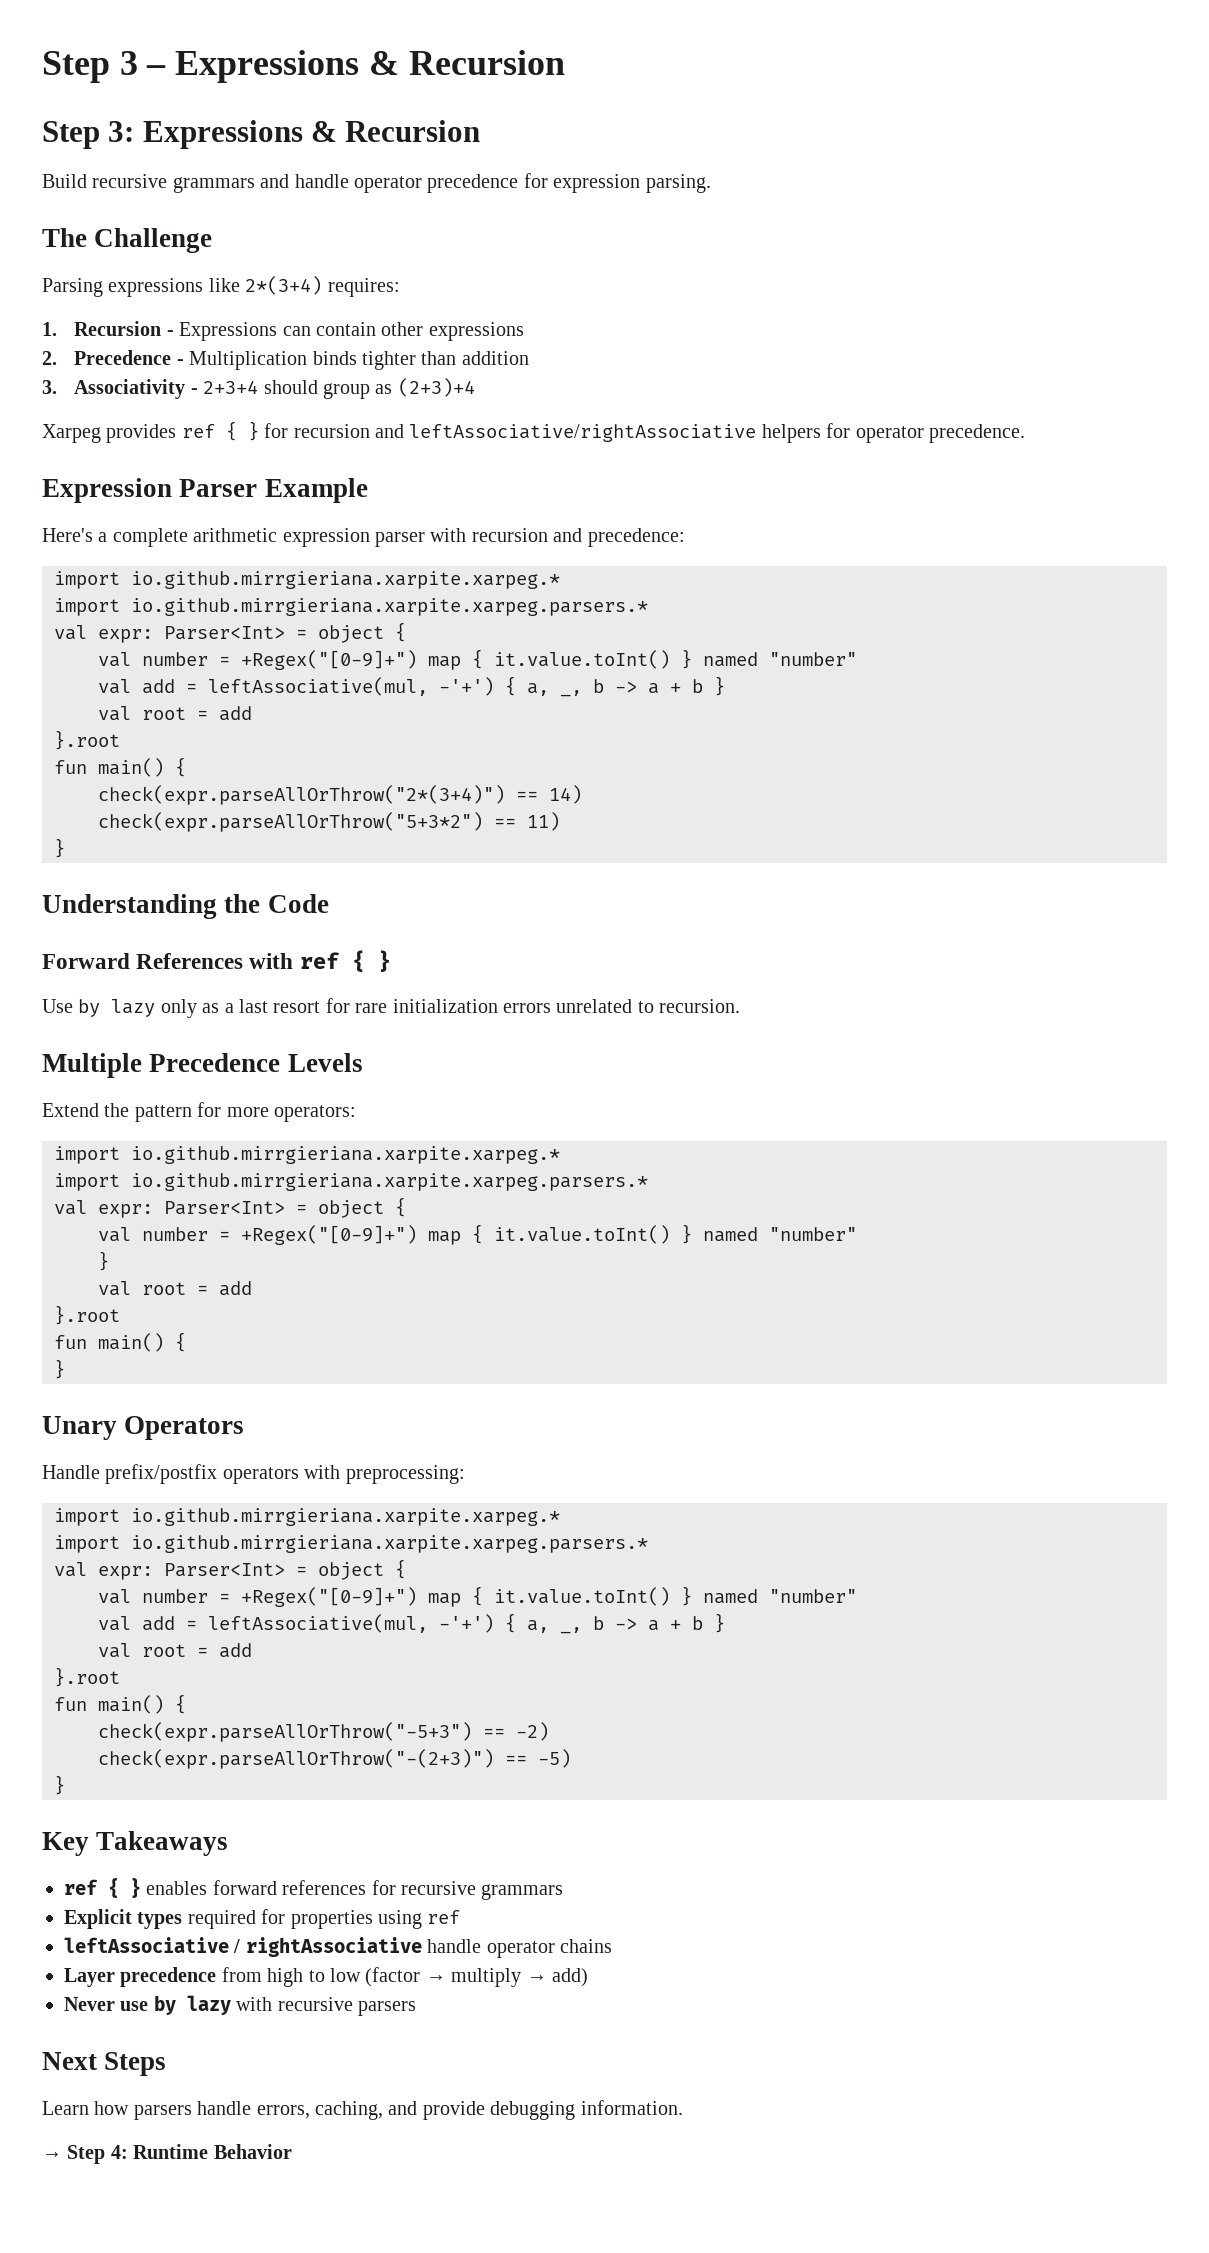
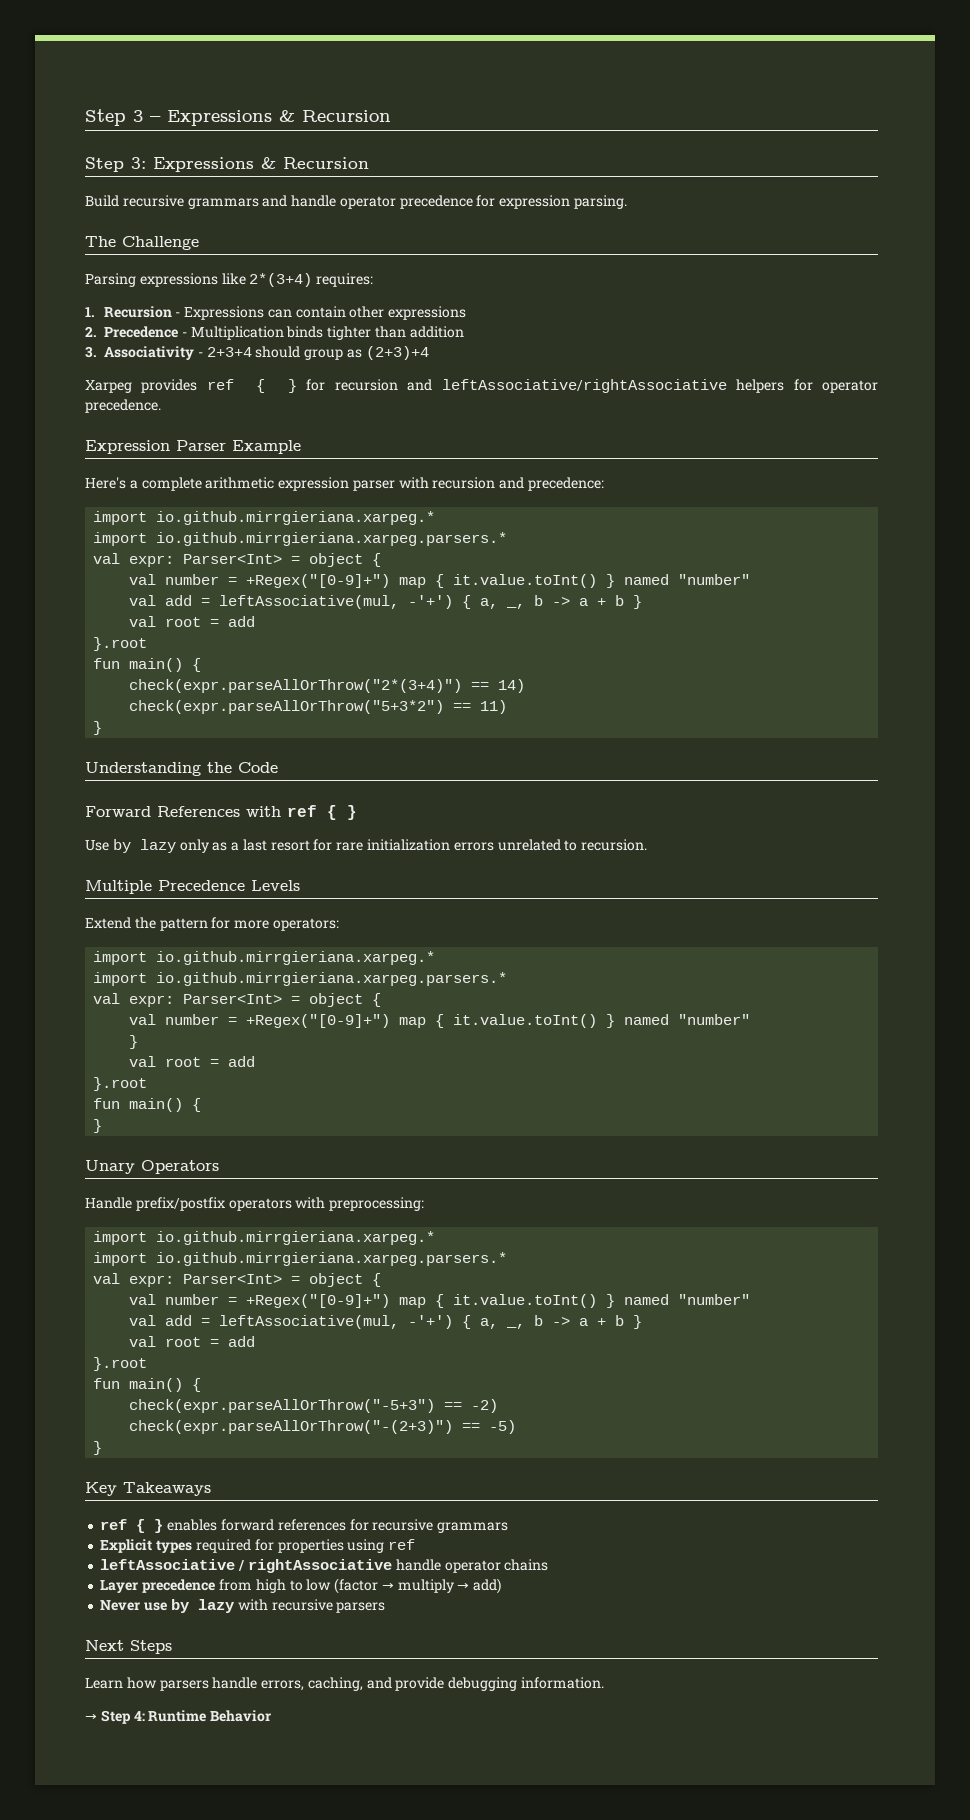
  Here's a complete arithmetic expression parser with recursion and precedence:
- import io.github.mirrgieriana.xarpite.xarpeg.*
- import io.github.mirrgieriana.xarpite.xarpeg.parsers.*
+ import io.github.mirrgieriana.xarpeg.*
+ import io.github.mirrgieriana.xarpeg.parsers.*
  Extend the pattern for more operators:
- import io.github.mirrgieriana.xarpite.xarpeg.*
- import io.github.mirrgieriana.xarpite.xarpeg.parsers.*
+ import io.github.mirrgieriana.xarpeg.*
+ import io.github.mirrgieriana.xarpeg.parsers.*
  Handle prefix/postfix operators with preprocessing:
- import io.github.mirrgieriana.xarpite.xarpeg.*
- import io.github.mirrgieriana.xarpite.xarpeg.parsers.*
+ import io.github.mirrgieriana.xarpeg.*
+ import io.github.mirrgieriana.xarpeg.parsers.*

